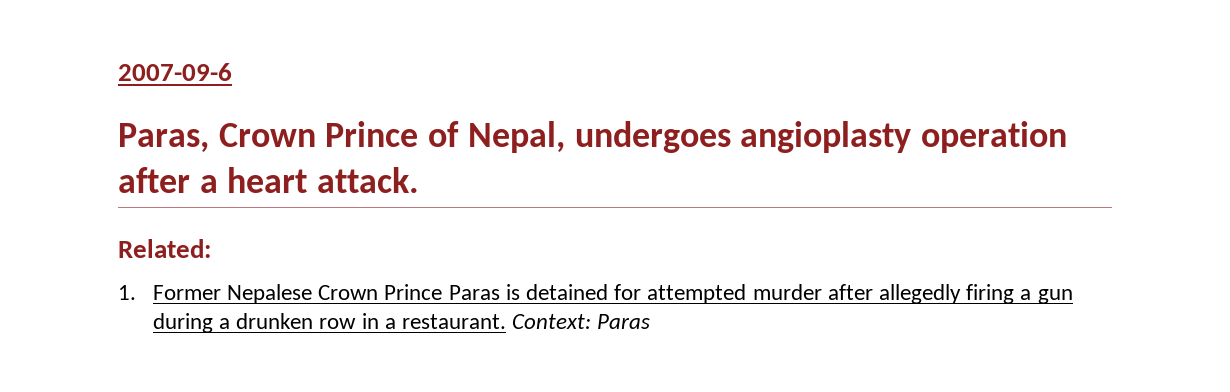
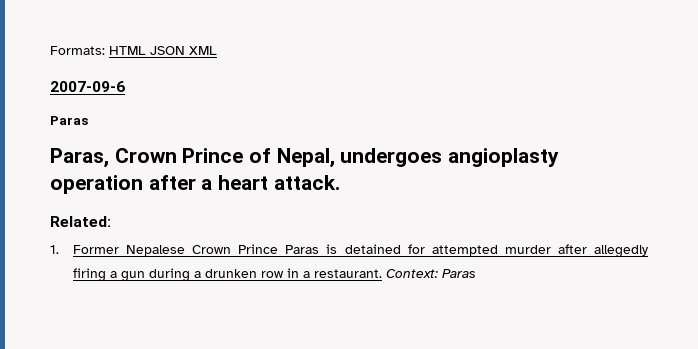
+ Formats: HTML JSON XML
  2007-09-6
+ Paras

